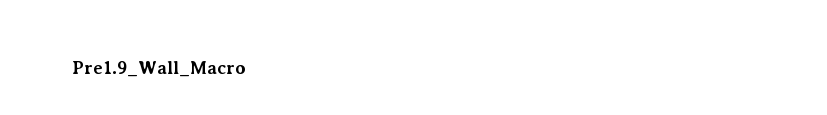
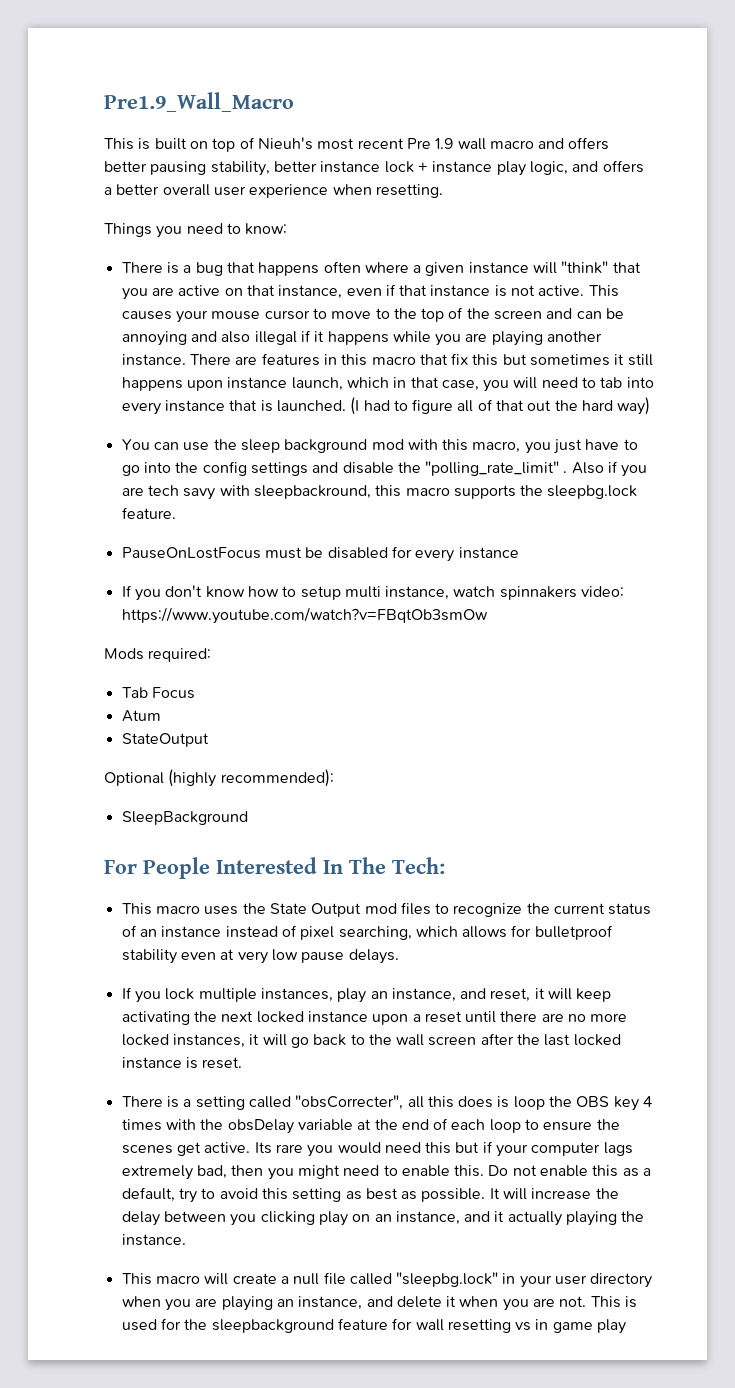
+ This is built on top of Nieuh's most recent Pre 1.9 wall macro and offers better pausing stability, better instance lock + instance play logic, and offers a better overall user experience when resetting.
+ Things you need to know:
+ There is a bug that happens often where a given instance will "think" that you are active on that instance, even if that instance is not active. This causes your mouse cursor to move to the top of the screen and can be annoying and also illegal if it happens while you are playing another instance. There are features in this macro that fix this but sometimes it still happens upon instance launch, which in that case, you will need to tab into every instance that is launched. (I had to figure all of that out the hard way)
+ You can use the sleep background mod with this macro, you just have to go into the config settings and disable the "polling_rate_limit" . Also if you are tech savy with sleepbackround, this macro supports the sleepbg.lock feature.
+ PauseOnLostFocus must be disabled for every instance
+ If you don't know how to setup multi instance, watch spinnakers video: https://www.youtube.com/watch?v=FBqtOb3smOw
+ Mods required:
+ Tab Focus
+ Atum
+ StateOutput
+ Optional (highly recommended):
+ SleepBackground
+ For People Interested In The Tech:
+ This macro uses the State Output mod files to recognize the current status of an instance instead of pixel searching, which allows for bulletproof stability even at very low pause delays.
+ If you lock multiple instances, play an instance, and reset, it will keep activating the next locked instance upon a reset until there are no more locked instances, it will go back to the wall screen after the last locked instance is reset.
+ There is a setting called "obsCorrecter", all this does is loop the OBS key 4 times with the obsDelay variable at the end of each loop to ensure the scenes get active. Its rare you would need this but if your computer lags extremely bad, then you might need to enable this. Do not enable this as a default, try to avoid this setting as best as possible. It will increase the delay between you clicking play on an instance, and it actually playing the instance.
+ This macro will create a null file called "sleepbg.lock" in your user directory when you are playing an instance, and delete it when you are not. This is used for the sleepbackground feature for wall resetting vs in game play

